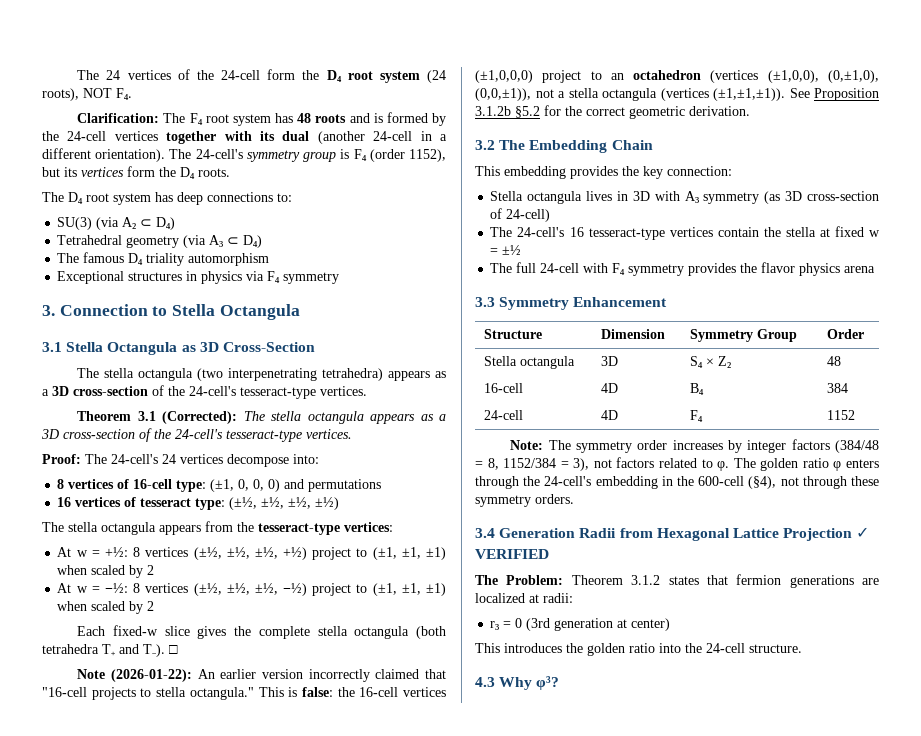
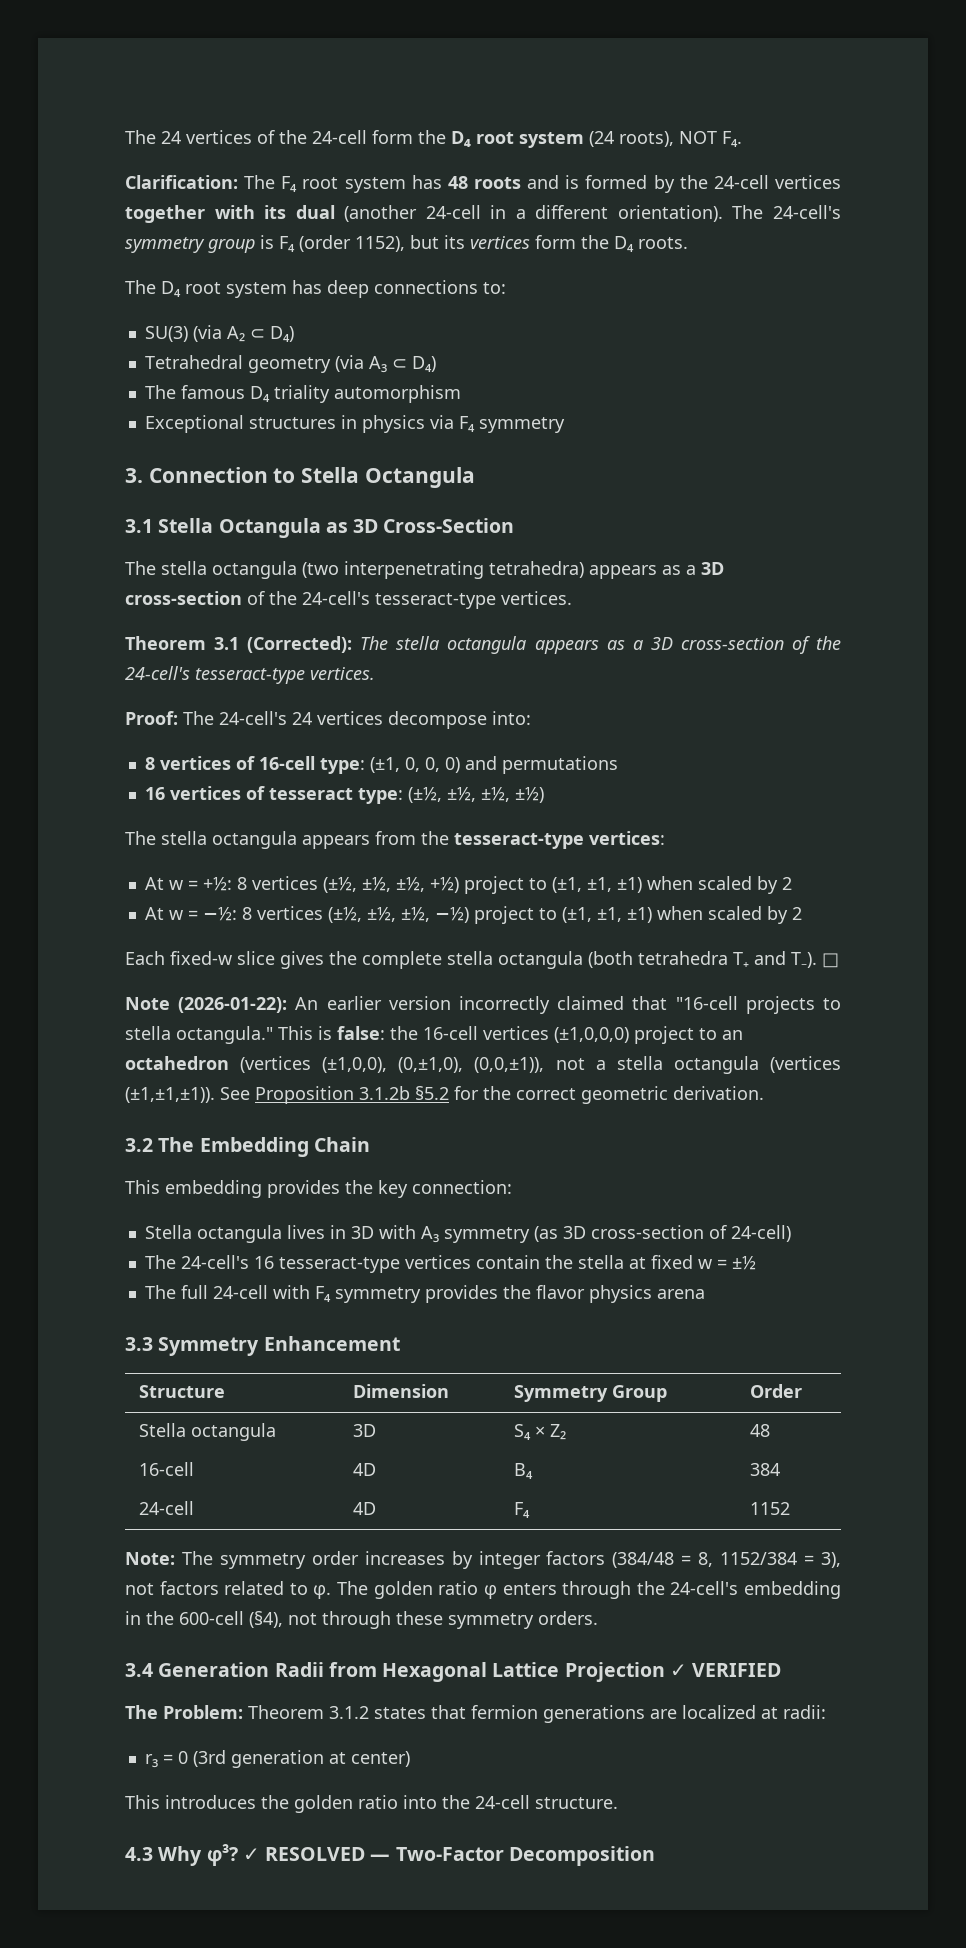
+ ✓ RESOLVED — Two-Factor Decomposition

